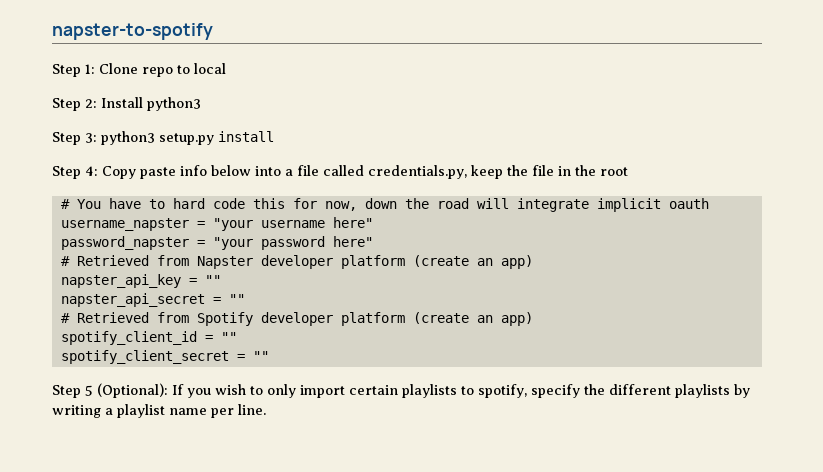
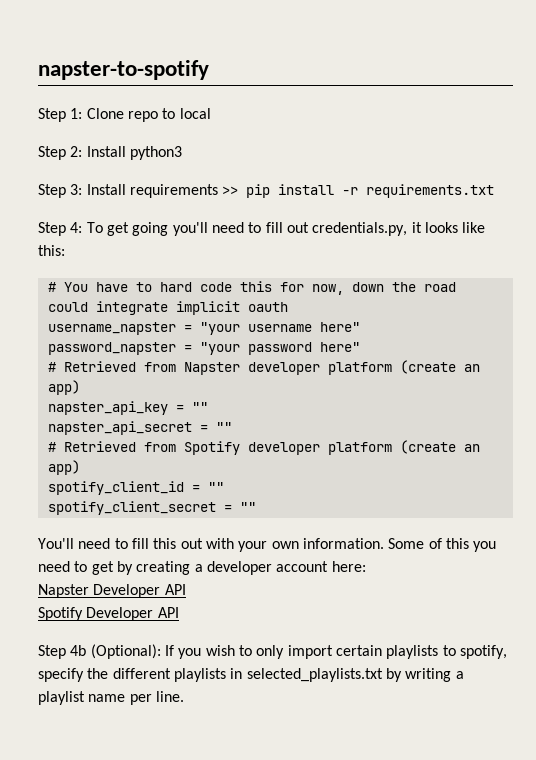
- Step 3: python3 setup.py install
+ Step 3: Install requirements >> pip install -r requirements.txt
- Step 4: Copy paste info below into a file called credentials.py, keep the file in the root
+ Step 4: To get going you'll need to fill out credentials.py, it looks like this:
- # You have to hard code this for now, down the road will integrate implicit oauth
+ # You have to hard code this for now, down the road could integrate implicit oauth
- Step 5 (Optional): If you wish to only import certain playlists to spotify, specify the different playlists by writing a playlist name per line.
+ You'll need to fill this out with your own information. Some of this you need to get by creating a developer account here:
+ Napster Developer API
+ Spotify Developer API
+ Step 4b (Optional): If you wish to only import certain playlists to spotify, specify the different playlists in selected_playlists.txt by writing a playlist name per line.

